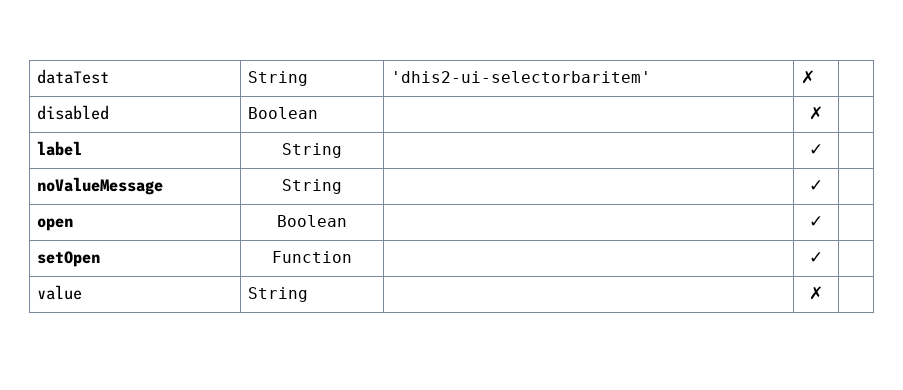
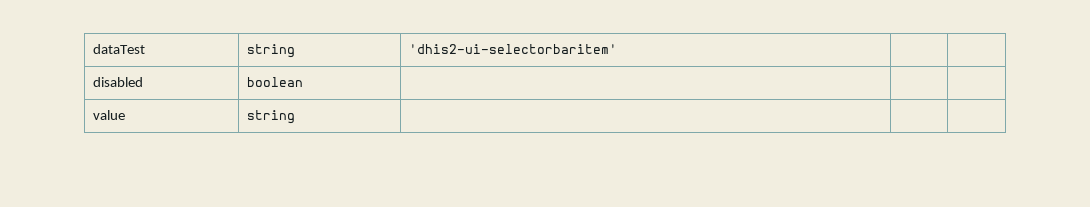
- dataTest | String | 'dhis2-ui-selectorbaritem' | ✗ |
+ dataTest | string | 'dhis2-ui-selectorbaritem' | |
- disabled | Boolean | | ✗ |
- label | String | | ✓ |
- noValueMessage | String | | ✓ |
- open | Boolean | | ✓ |
- setOpen | Function | | ✓ |
+ disabled | boolean | | |
- value | String | | ✗ |
+ value | string | | |

